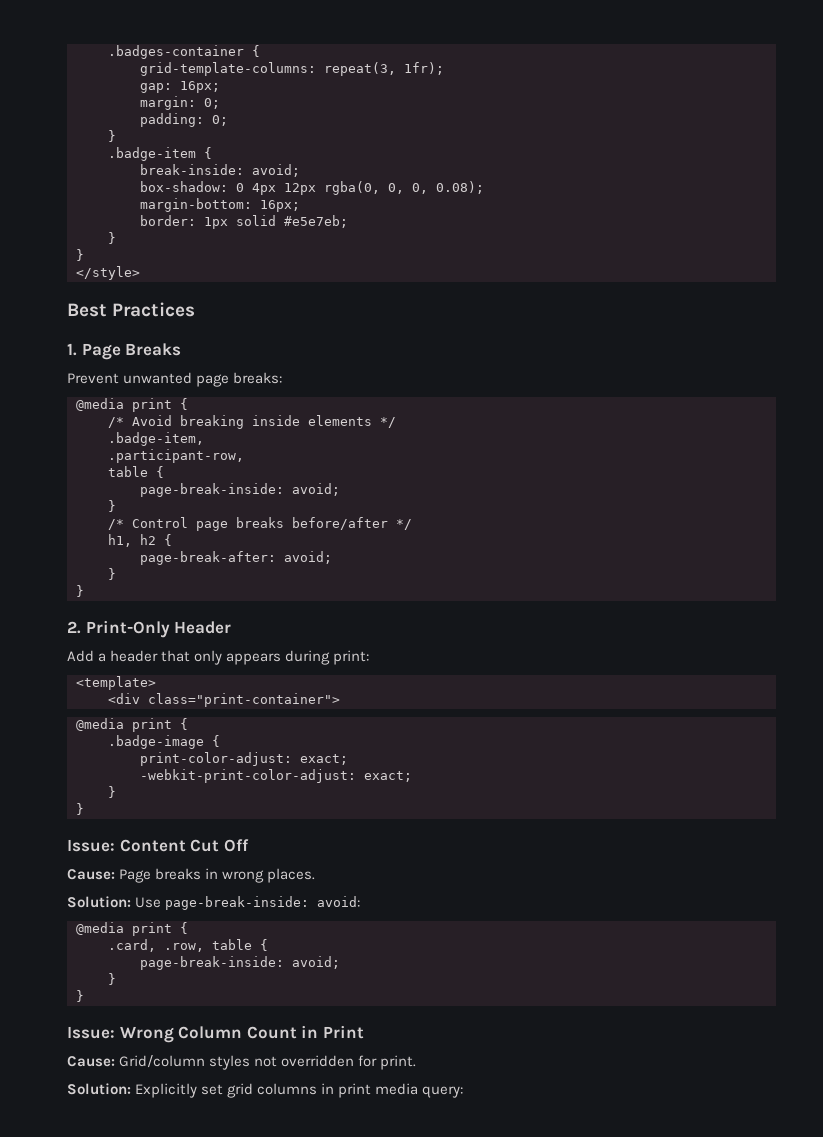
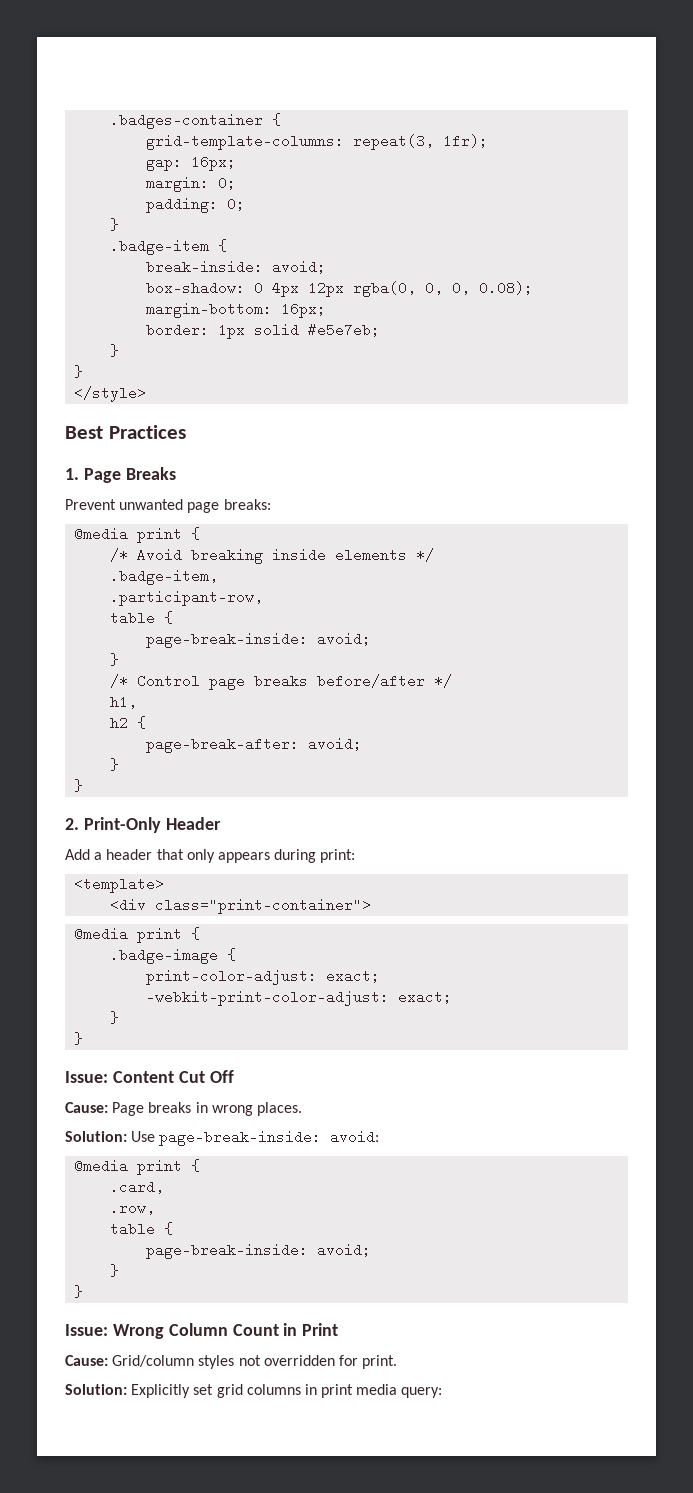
- h1, h2 {
+ h1,
+ h2 {
- .card, .row, table {
+ .card,
+ .row,
+ table {

